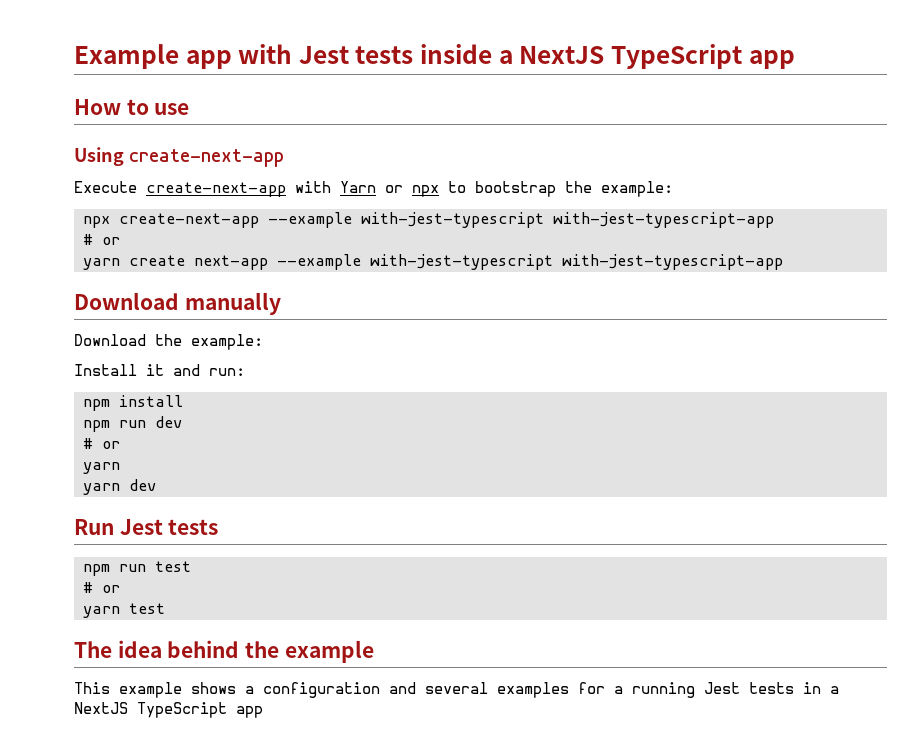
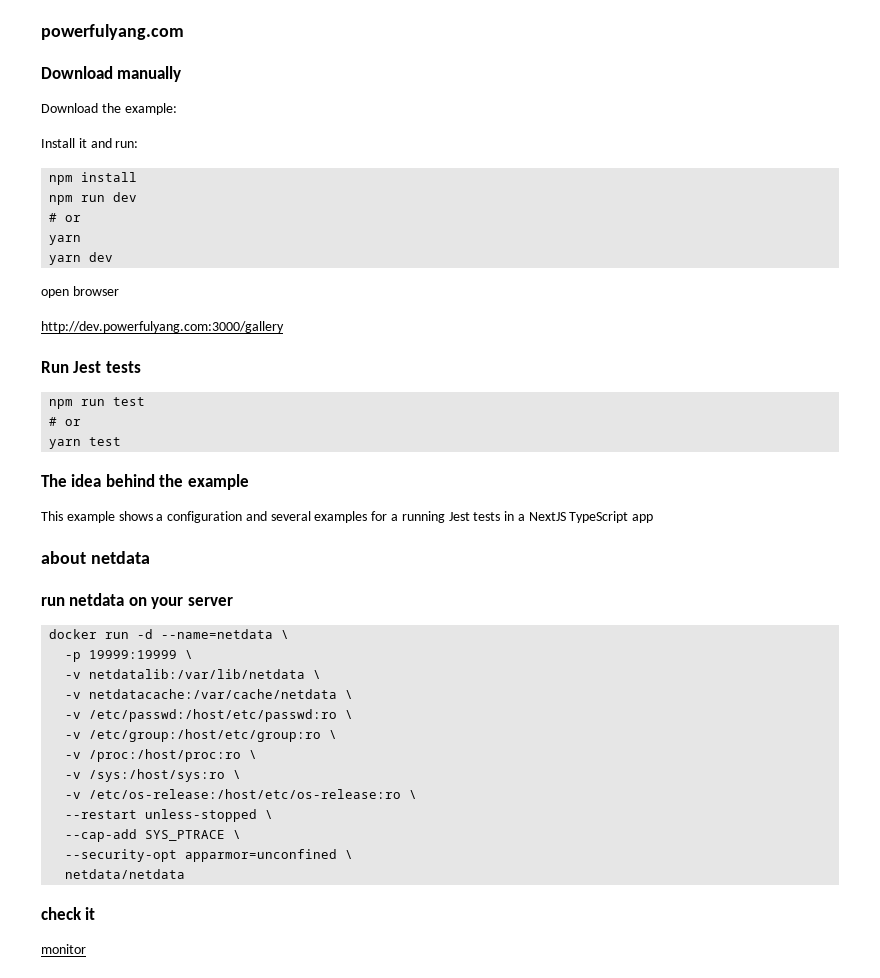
- Example app with Jest tests inside a NextJS TypeScript app
- How to use
- Using create-next-app
- Execute create-next-app with Yarn or npx to bootstrap the example:
- npx create-next-app --example with-jest-typescript with-jest-typescript-app
- # or
- yarn create next-app --example with-jest-typescript with-jest-typescript-app
+ powerfulyang.com
+ open browser
+ http://dev.powerfulyang.com:3000/gallery
+ about netdata
+ run netdata on your server
+ docker run -d --name=netdata \
+ -p 19999:19999 \
+ -v netdatalib:/var/lib/netdata \
+ -v netdatacache:/var/cache/netdata \
+ -v /etc/passwd:/host/etc/passwd:ro \
+ -v /etc/group:/host/etc/group:ro \
+ -v /proc:/host/proc:ro \
+ -v /sys:/host/sys:ro \
+ -v /etc/os-release:/host/etc/os-release:ro \
+ --restart unless-stopped \
+ --cap-add SYS_PTRACE \
+ --security-opt apparmor=unconfined \
+ netdata/netdata
+ check it
+ monitor

